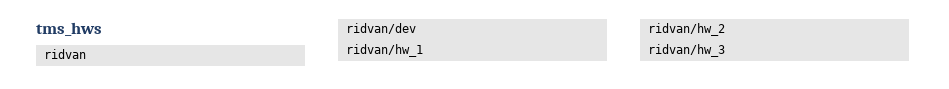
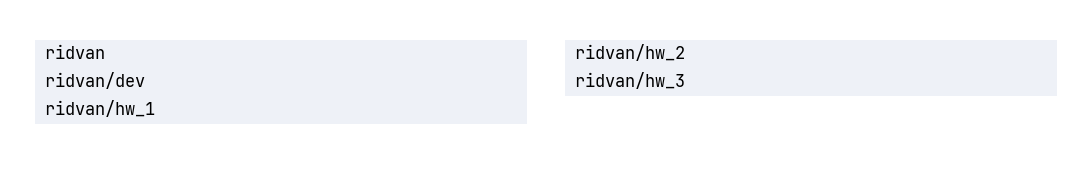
- tms_hws

